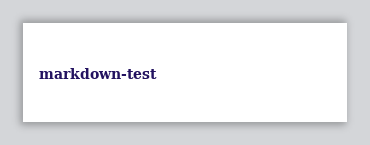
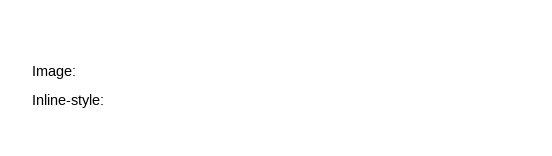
- markdown-test
+ Image:
+ Inline-style:

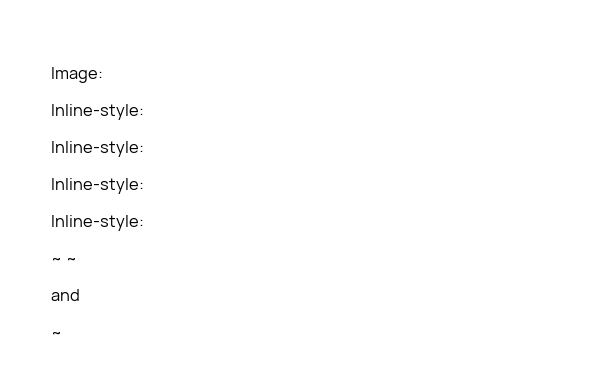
  Image:
  Inline-style:
+ Inline-style:
+ Inline-style:
+ Inline-style:
+ ~ ~
+ and
+ ~

